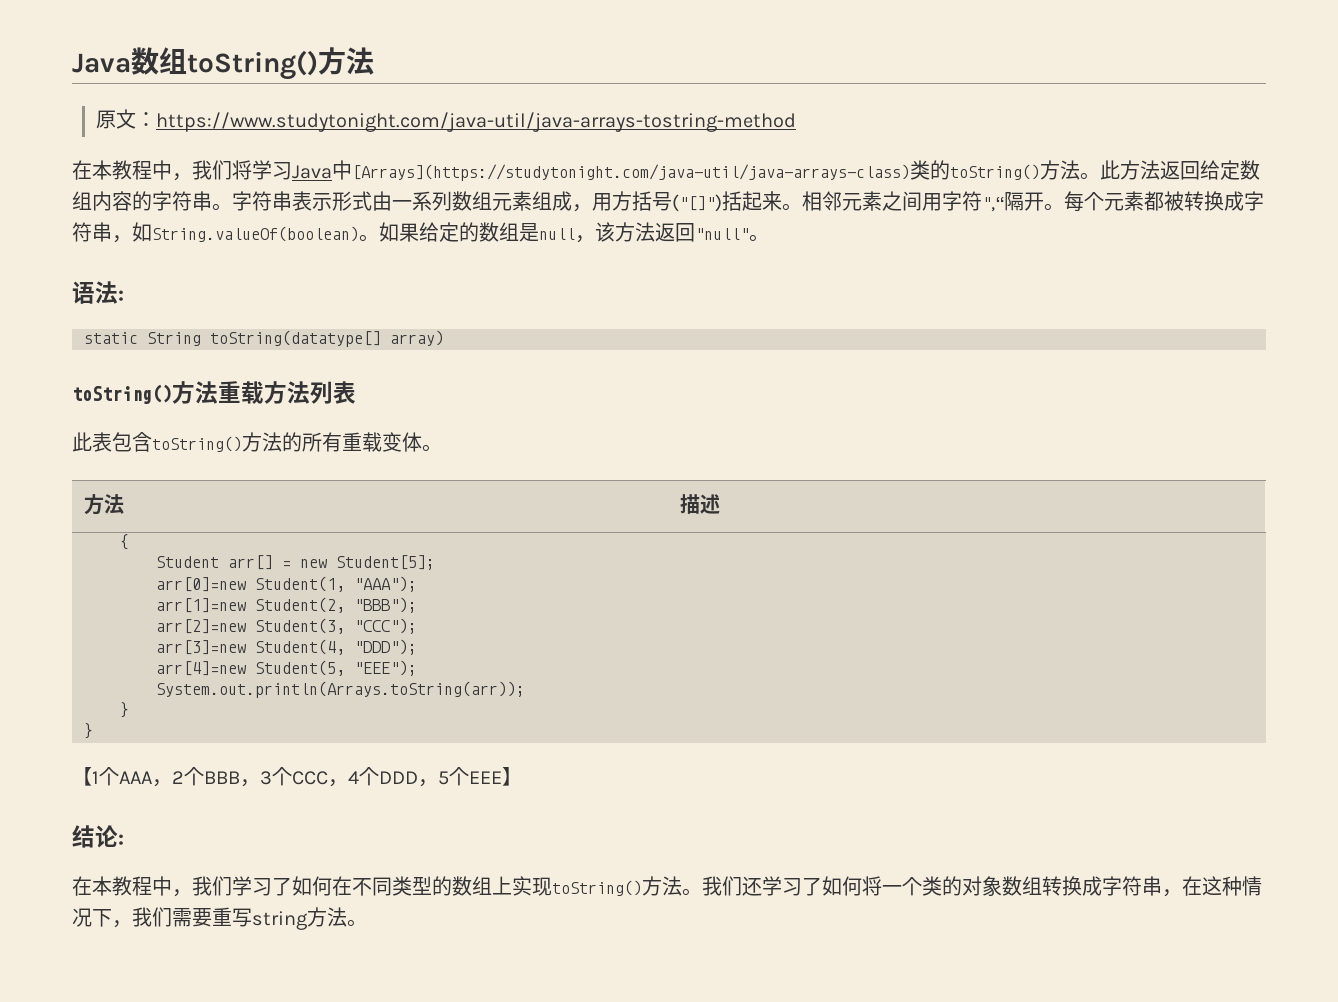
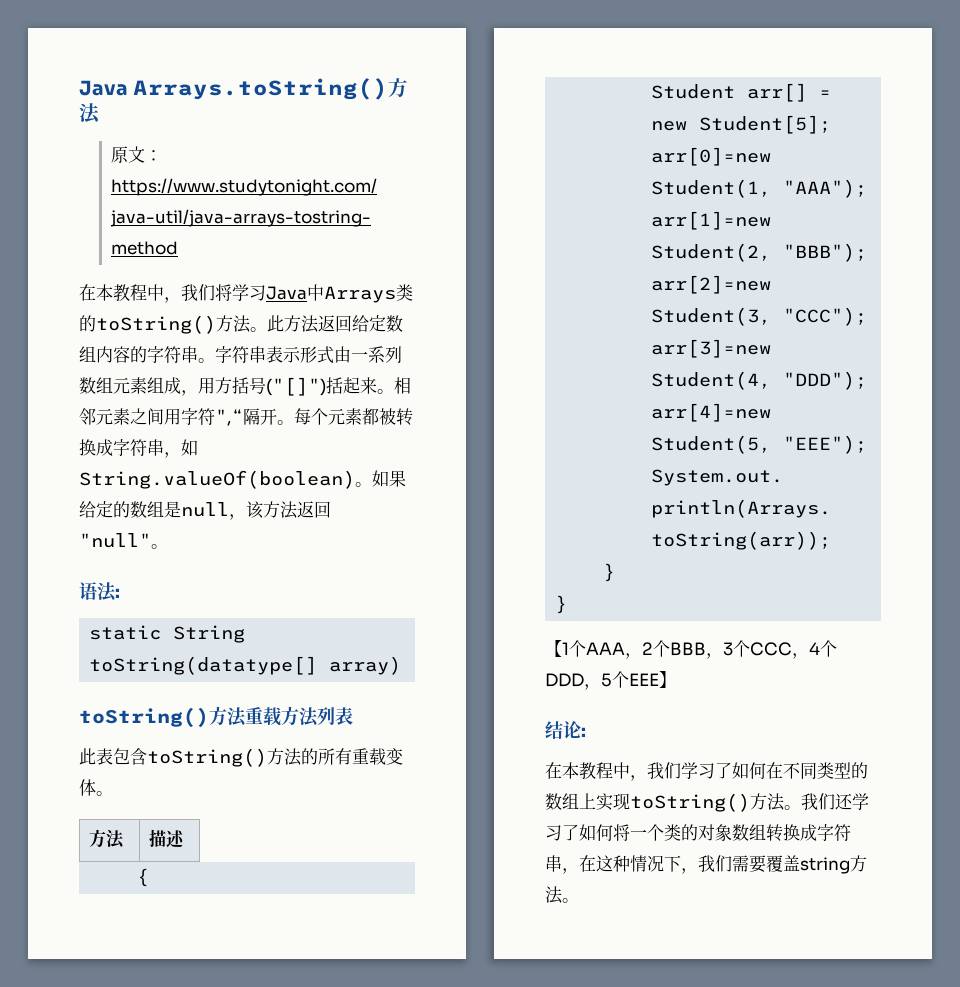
- Java数组toString()方法
+ Java Arrays.toString()方法
- 在本教程中，我们将学习Java中[Arrays](https://studytonight.com/java-util/java-arrays-class)类的toString()方法。
+ 在本教程中，我们将学习Java中Arrays类的toString()方法。
- 我们还学习了如何将一个类的对象数组转换成字符串，在这种情况下，我们需要重写string方法。
+ 我们还学习了如何将一个类的对象数组转换成字符串，在这种情况下，我们需要覆盖string方法。

